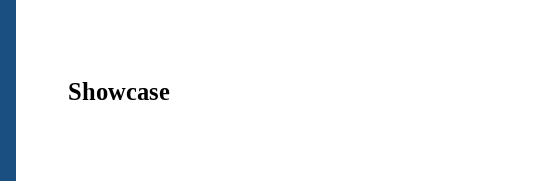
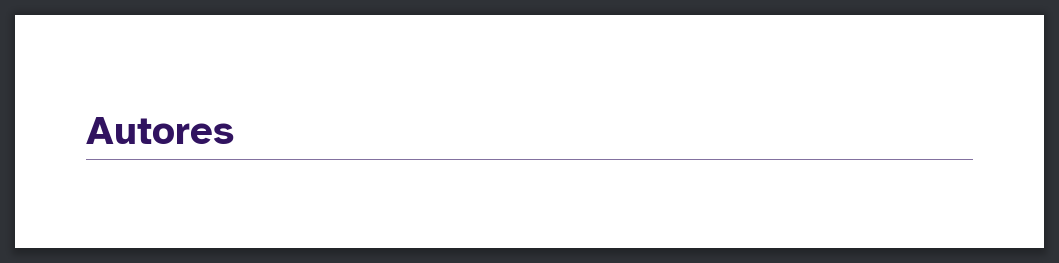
- Showcase
+ Autores

